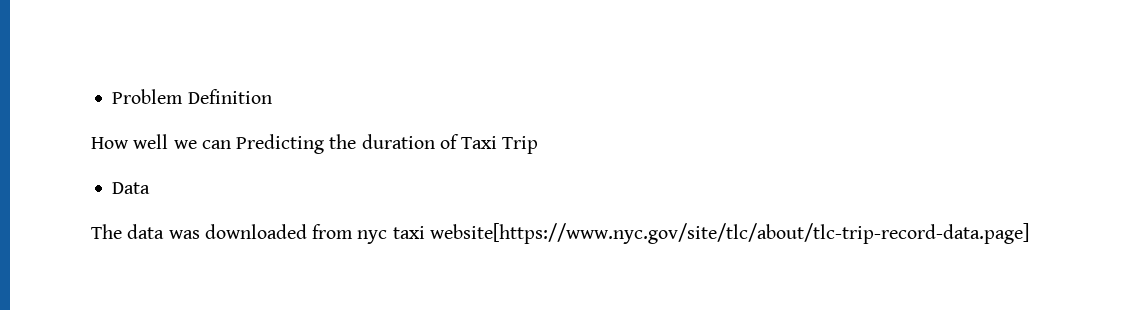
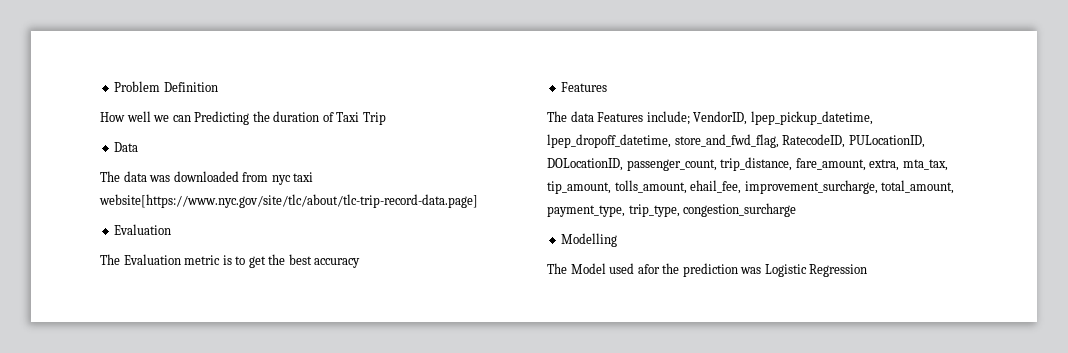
  The data was downloaded from nyc taxi website[https://www.nyc.gov/site/tlc/about/tlc-trip-record-data.page]
+ Evaluation
+ The Evaluation metric is to get the best accuracy
+ Features
+ The data Features include; VendorID, lpep_pickup_datetime, lpep_dropoff_datetime, store_and_fwd_flag, RatecodeID, PULocationID, DOLocationID, passenger_count, trip_distance, fare_amount, extra, mta_tax, tip_amount, tolls_amount, ehail_fee, improvement_surcharge, total_amount, payment_type, trip_type, congestion_surcharge
+ Modelling
+ The Model used afor the prediction was Logistic Regression

